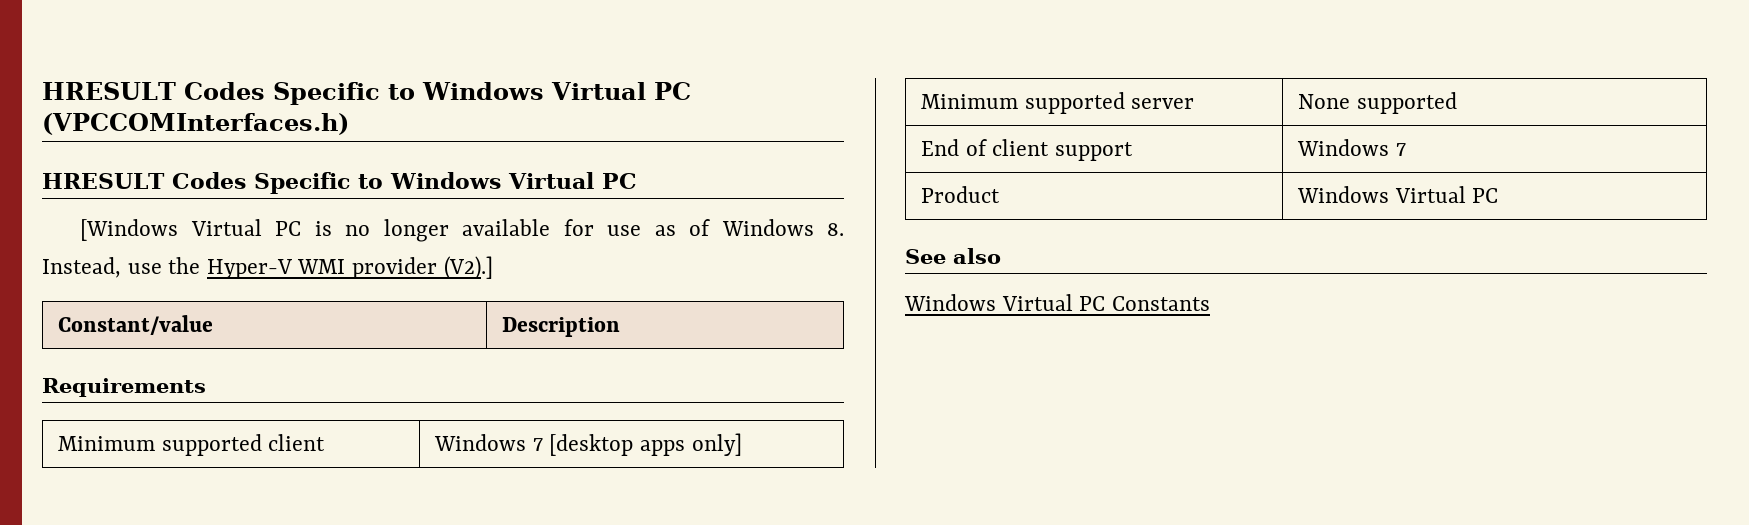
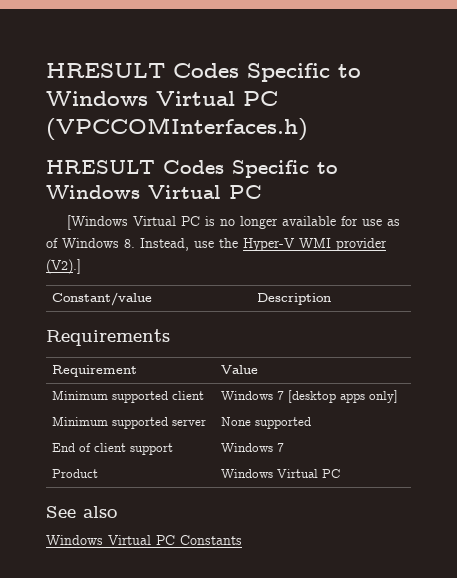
+ Requirement | Value

